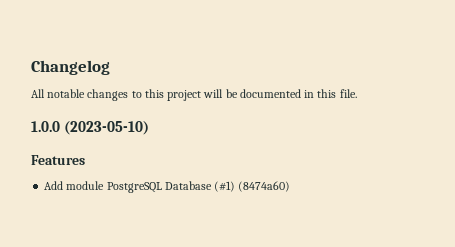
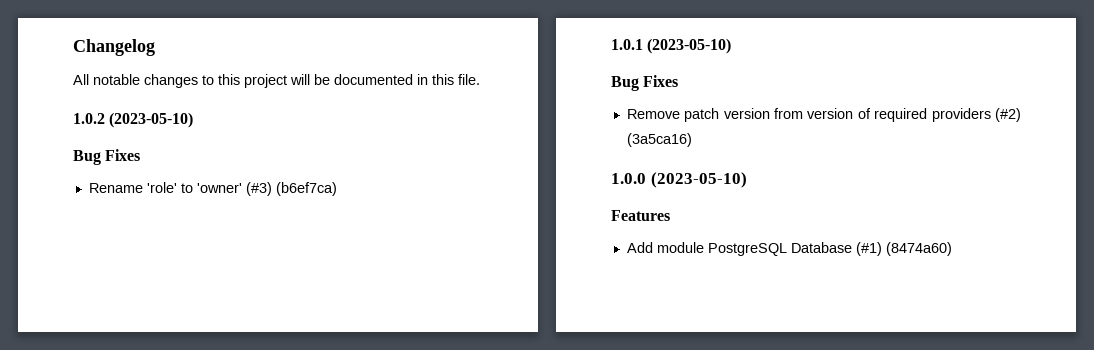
+ 1.0.2 (2023-05-10)
+ Bug Fixes
+ Rename 'role' to 'owner' (#3) (b6ef7ca)
+ 1.0.1 (2023-05-10)
+ Bug Fixes
+ Remove patch version from version of required providers (#2) (3a5ca16)

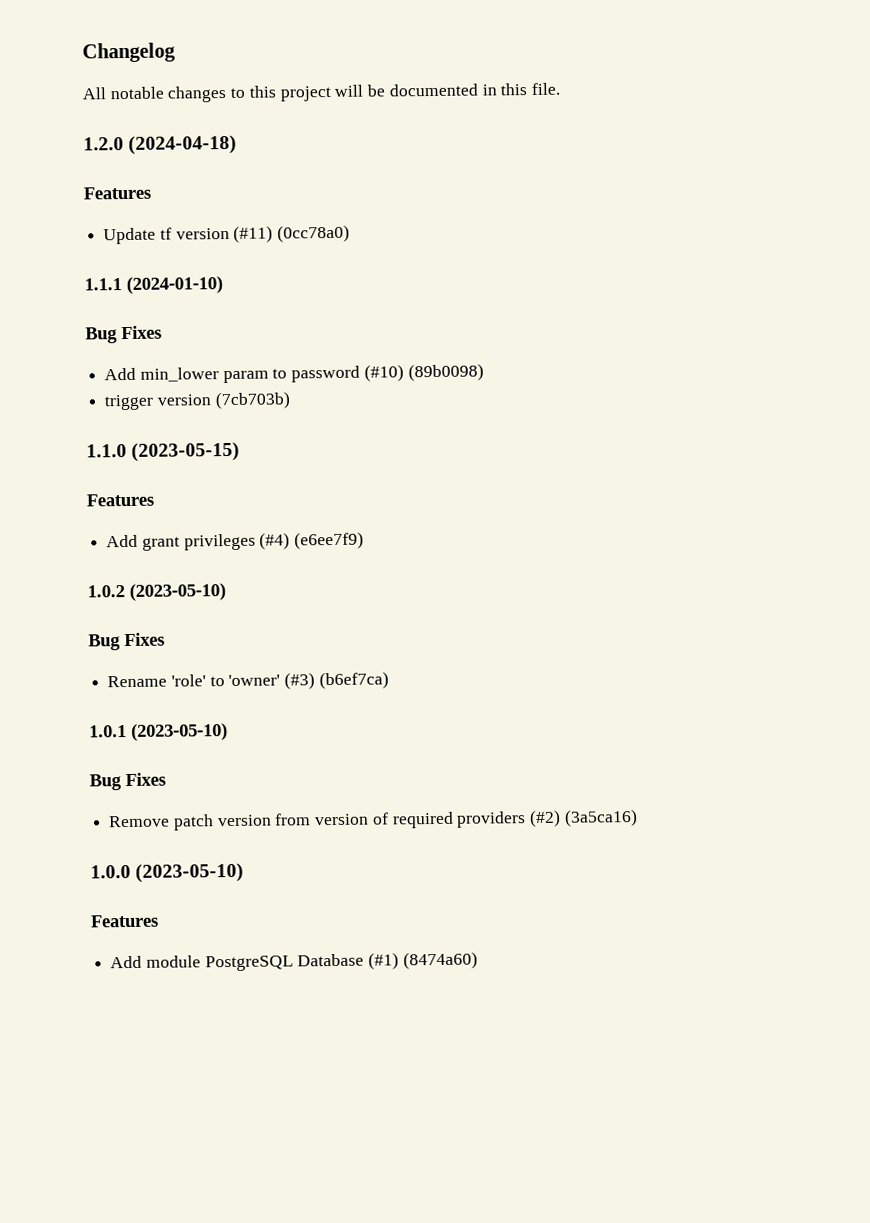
+ 1.2.0 (2024-04-18)
+ Features
+ Update tf version (#11) (0cc78a0)
+ 1.1.1 (2024-01-10)
+ Bug Fixes
+ Add min_lower param to password (#10) (89b0098)
+ trigger version (7cb703b)
+ 1.1.0 (2023-05-15)
+ Features
+ Add grant privileges (#4) (e6ee7f9)

